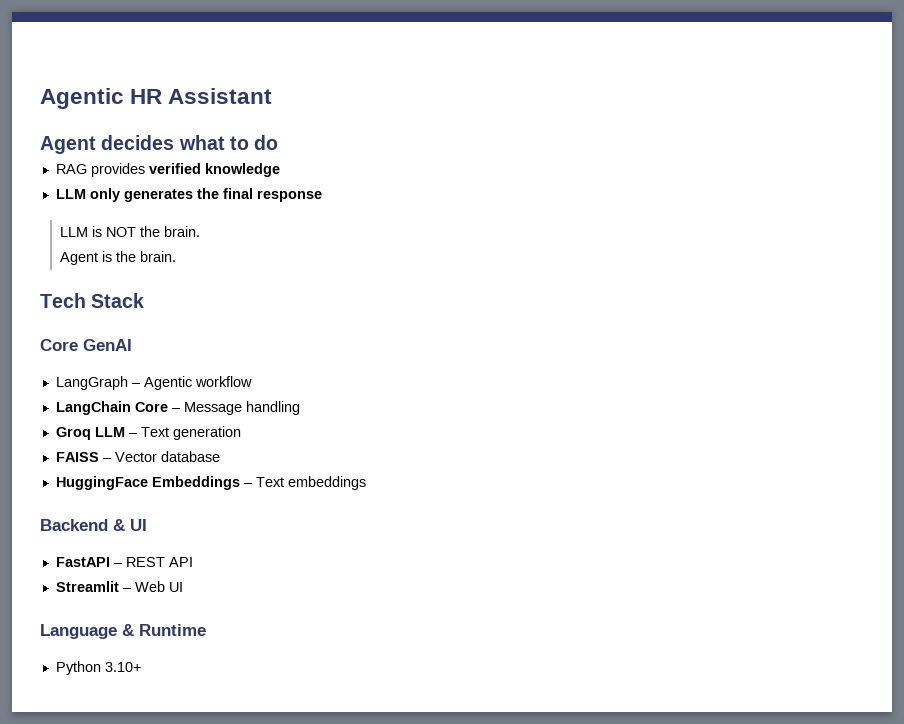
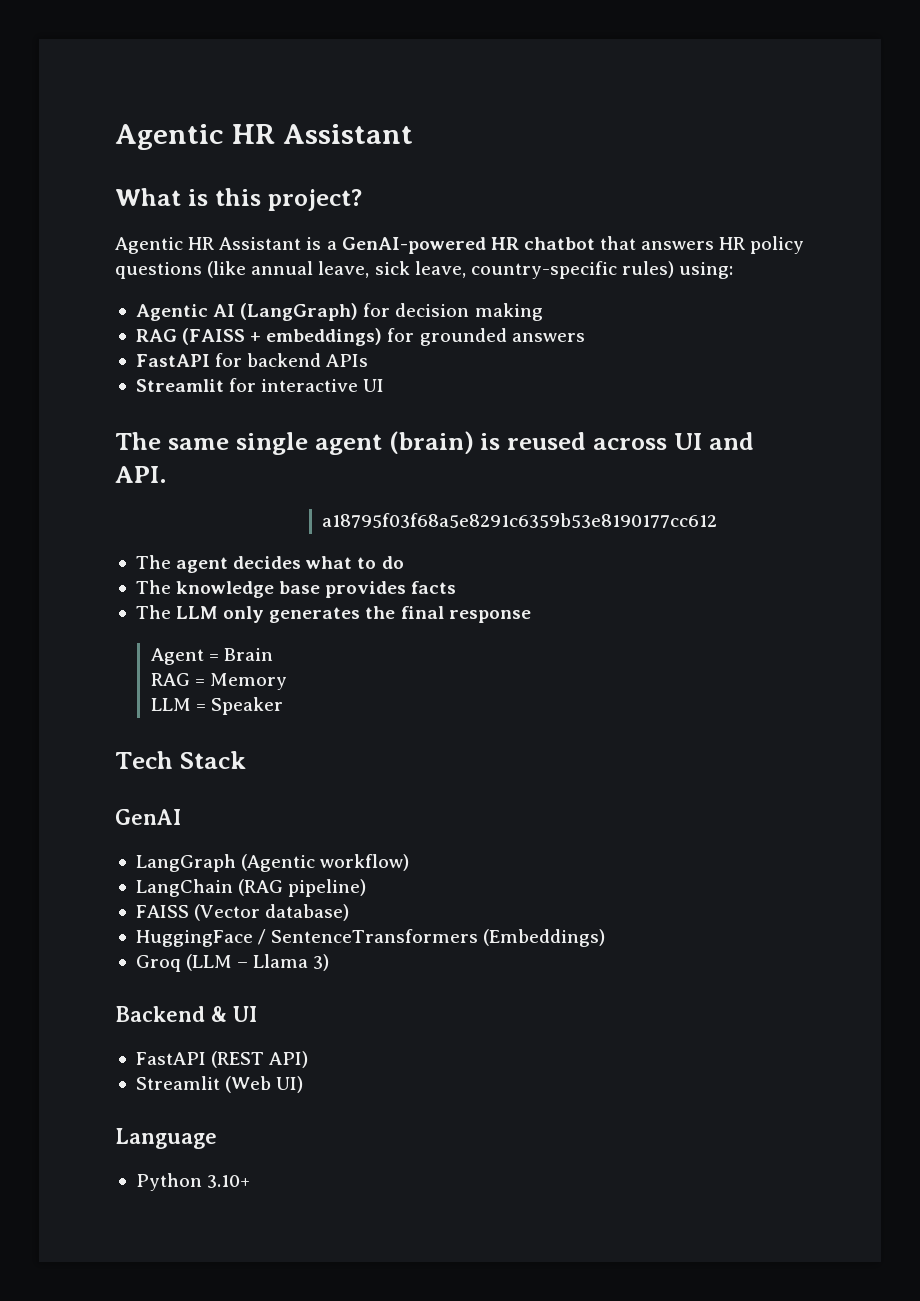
- Agent decides what to do
- RAG provides verified knowledge
- LLM only generates the final response
+ What is this project?
+ Agentic HR Assistant is a GenAI-powered HR chatbot that answers HR policy questions (like annual leave, sick leave, country-specific rules) using:
+ Agentic AI (LangGraph) for decision making
+ RAG (FAISS + embeddings) for grounded answers
+ FastAPI for backend APIs
+ Streamlit for interactive UI
+ The same single agent (brain) is reused across UI and API.
+ a18795f03f68a5e8291c6359b53e8190177cc612
+ The agent decides what to do
+ The knowledge base provides facts
+ The LLM only generates the final response
- LLM is NOT the brain.
- Agent is the brain.
+ Agent = Brain
+ RAG = Memory
+ LLM = Speaker
- Core GenAI
+ GenAI
- LangGraph – Agentic workflow
- LangChain Core – Message handling
- Groq LLM – Text generation
- FAISS – Vector database
- HuggingFace Embeddings – Text embeddings
+ LangGraph (Agentic workflow)
+ LangChain (RAG pipeline)
+ FAISS (Vector database)
+ HuggingFace / SentenceTransformers (Embeddings)
+ Groq (LLM – Llama 3)
  Backend & UI
- FastAPI – REST API
- Streamlit – Web UI
+ FastAPI (REST API)
+ Streamlit (Web UI)
- Language & Runtime
+ Language

